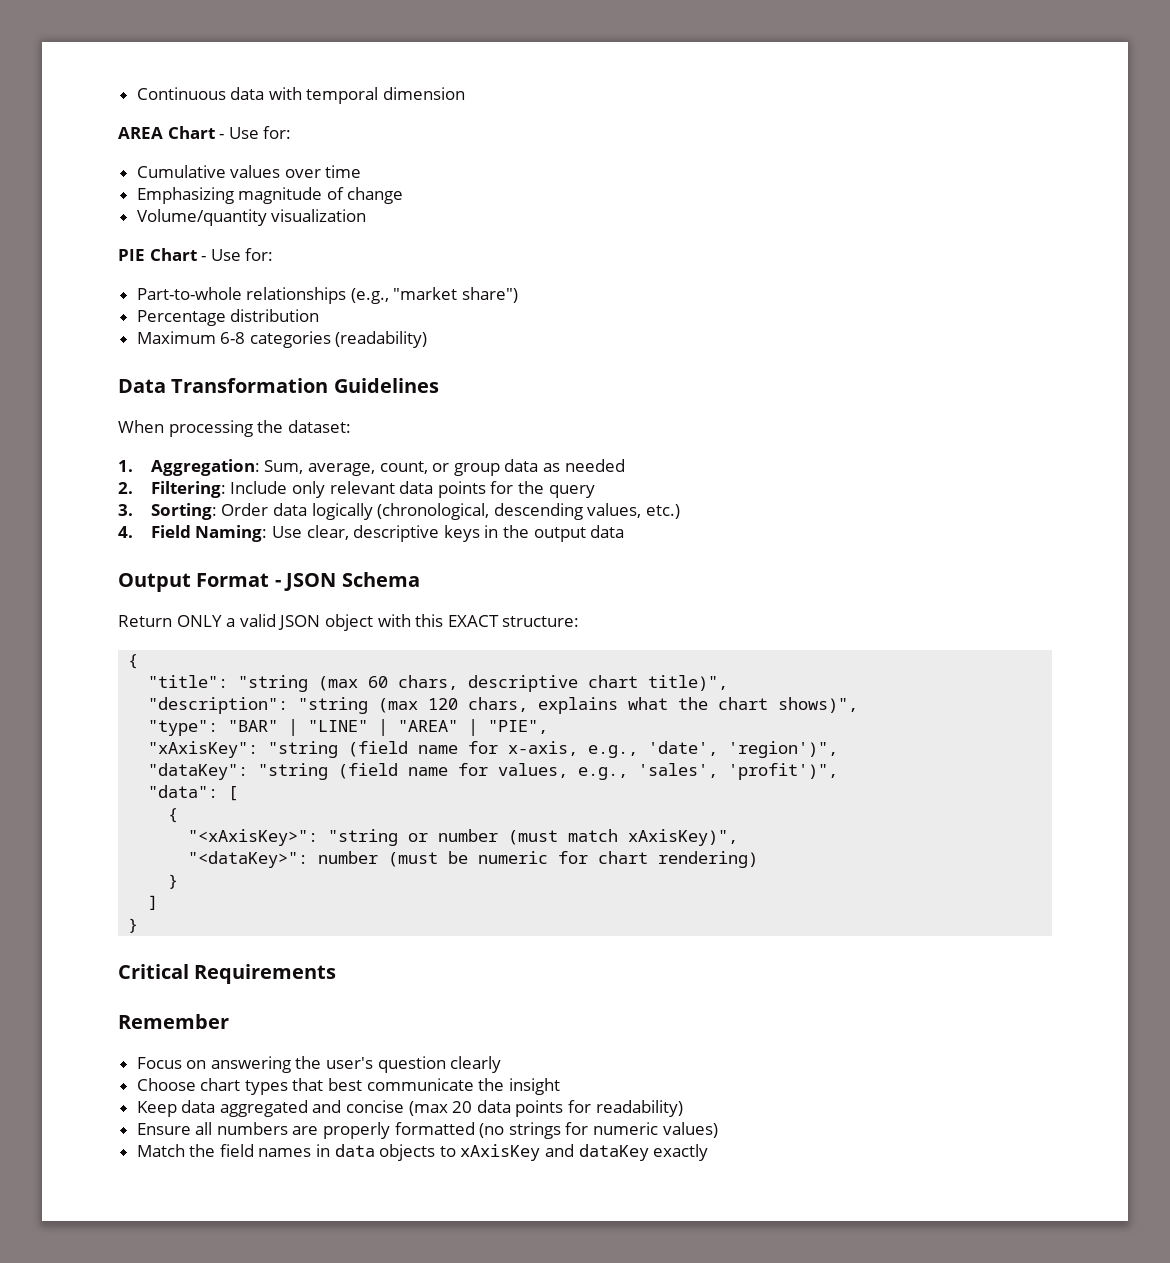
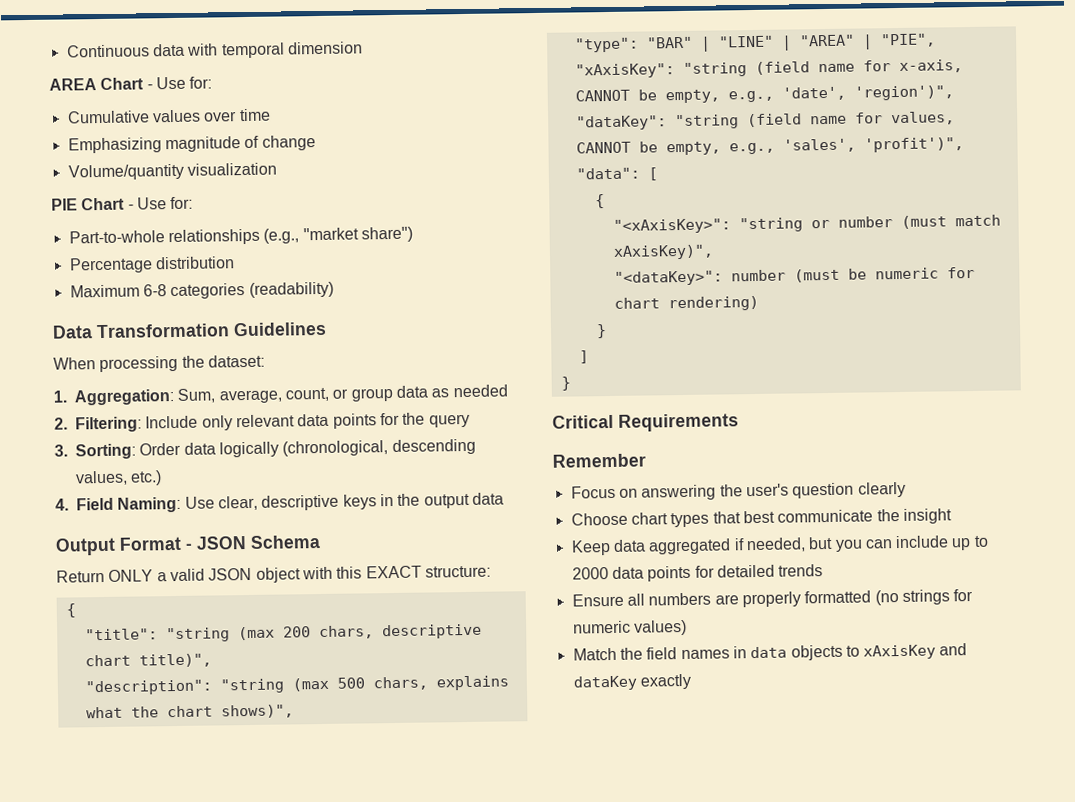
- "title": "string (max 60 chars, descriptive chart title)",
+ "title": "string (max 200 chars, descriptive chart title)",
- "description": "string (max 120 chars, explains what the chart shows)",
+ "description": "string (max 500 chars, explains what the chart shows)",
- "xAxisKey": "string (field name for x-axis, e.g., 'date', 'region')",
+ "xAxisKey": "string (field name for x-axis, CANNOT be empty, e.g., 'date', 'region')",
- "dataKey": "string (field name for values, e.g., 'sales', 'profit')",
+ "dataKey": "string (field name for values, CANNOT be empty, e.g., 'sales', 'profit')",
- Keep data aggregated and concise (max 20 data points for readability)
+ Keep data aggregated if needed, but you can include up to 2000 data points for detailed trends

